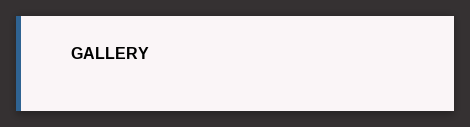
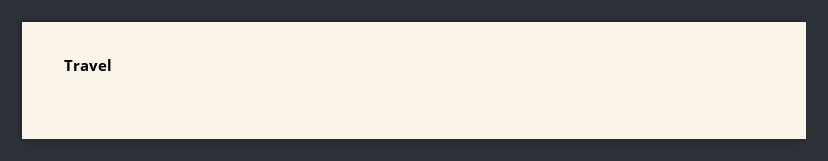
- GALLERY
+ Travel

